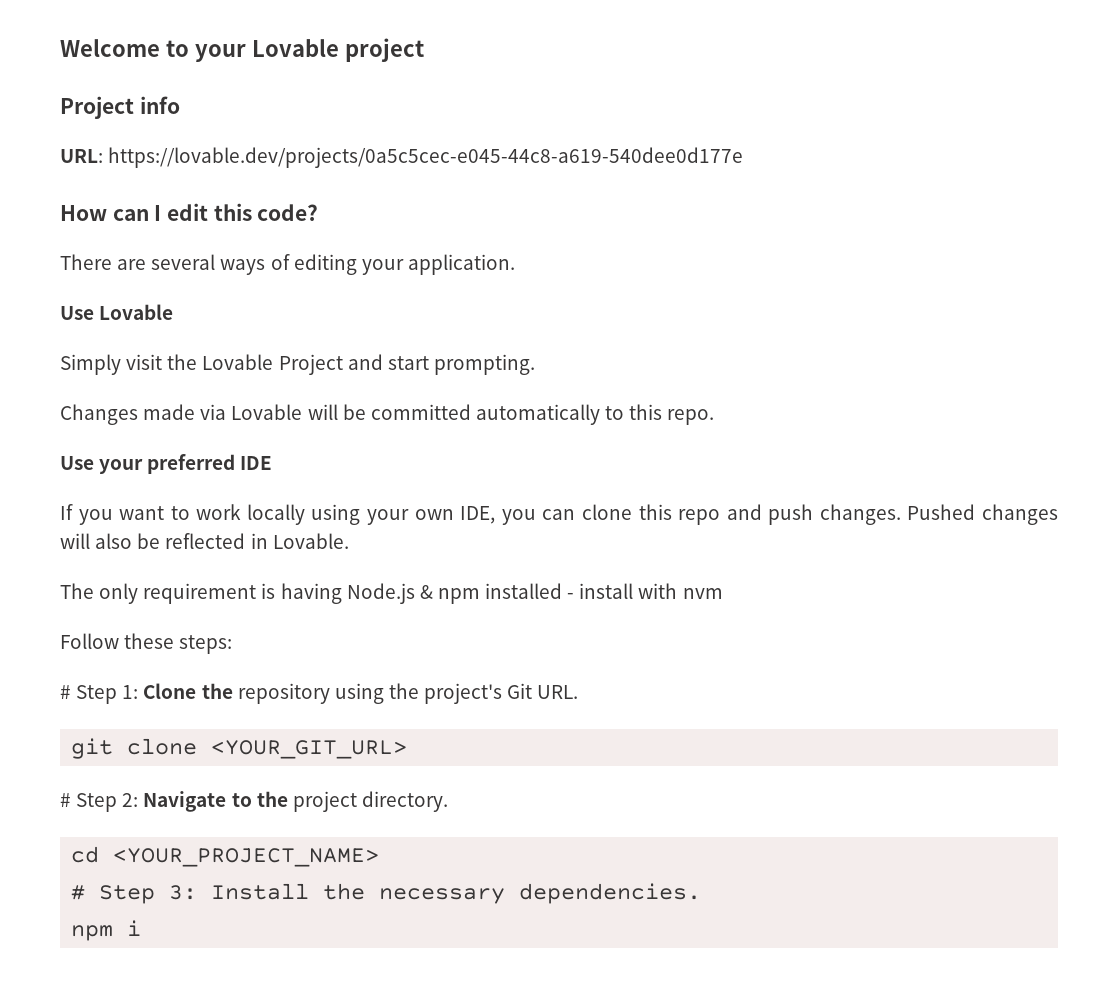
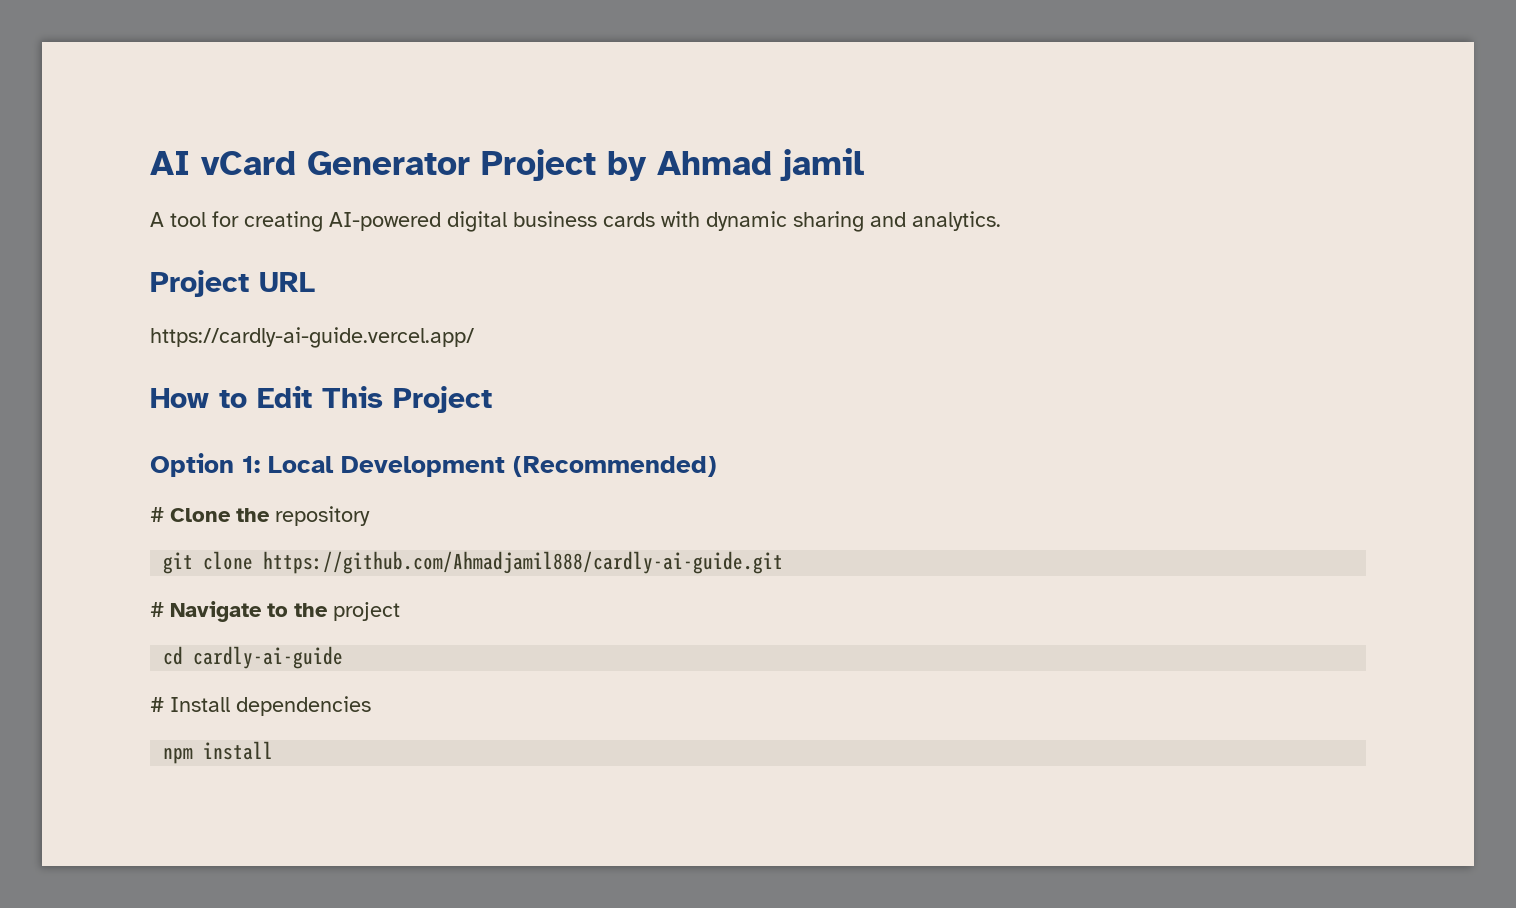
- Welcome to your Lovable project
- Project info
- URL: https://lovable.dev/projects/0a5c5cec-e045-44c8-a619-540dee0d177e
- How can I edit this code?
- There are several ways of editing your application.
- Use Lovable
- Simply visit the Lovable Project and start prompting.
- Changes made via Lovable will be committed automatically to this repo.
- Use your preferred IDE
- If you want to work locally using your own IDE, you can clone this repo and push changes. Pushed changes will also be reflected in Lovable.
- The only requirement is having Node.js & npm installed - install with nvm
- Follow these steps:
- # Step 1: Clone the repository using the project's Git URL.
+ AI vCard Generator Project by Ahmad jamil
+ A tool for creating AI-powered digital business cards with dynamic sharing and analytics.
+ Project URL
+ https://cardly-ai-guide.vercel.app/
+ How to Edit This Project
+ Option 1: Local Development (Recommended)
+ # Clone the repository
- git clone <YOUR_GIT_URL>
- # Step 2: Navigate to the project directory.
+ git clone https://github.com/Ahmadjamil888/cardly-ai-guide.git
+ # Navigate to the project
- cd <YOUR_PROJECT_NAME>
- # Step 3: Install the necessary dependencies.
- npm i
+ cd cardly-ai-guide
+ # Install dependencies
+ npm install

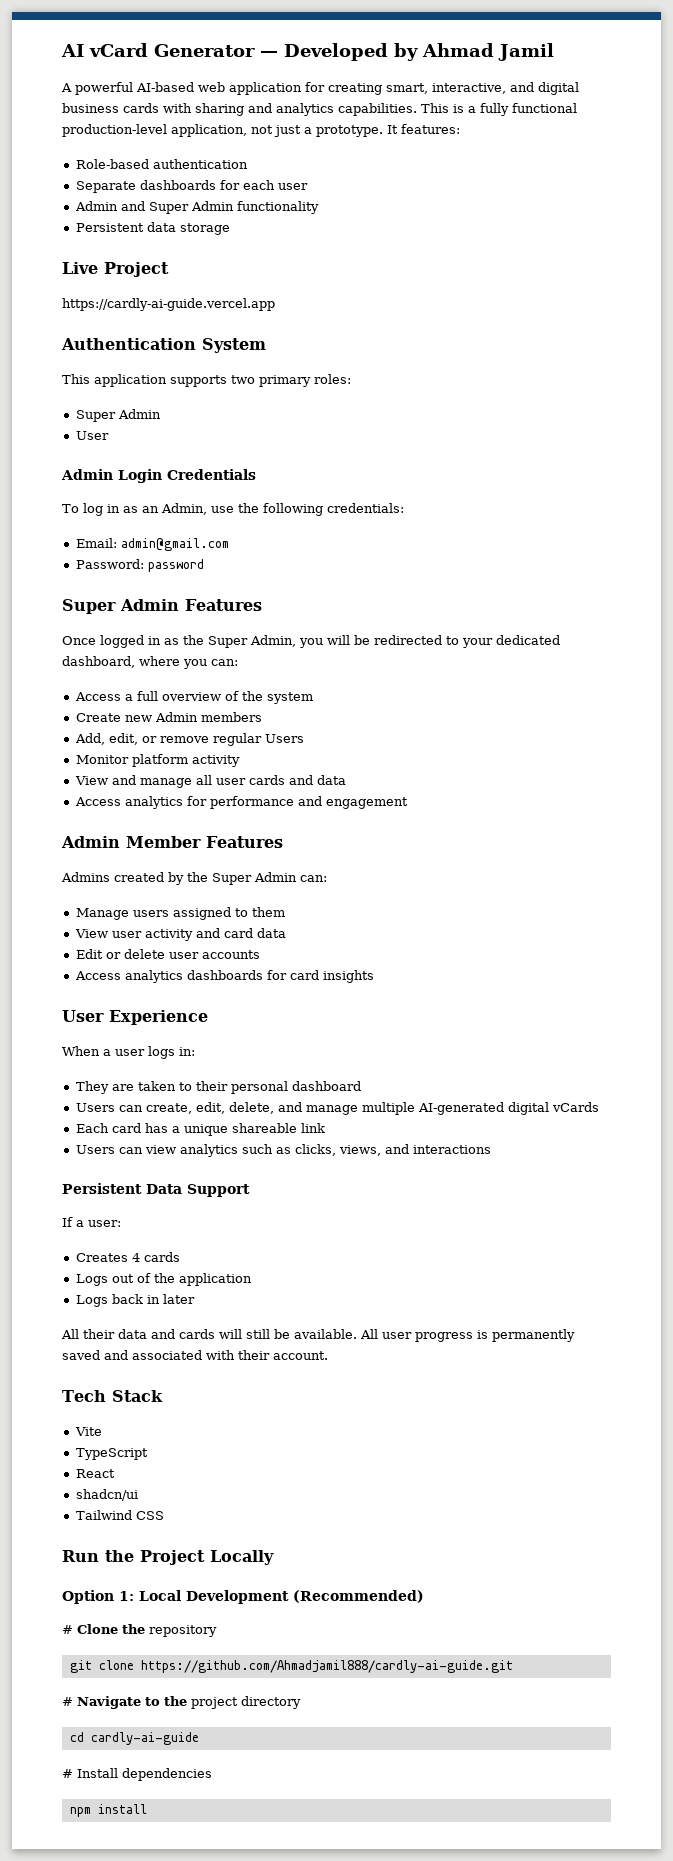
- AI vCard Generator Project by Ahmad jamil
+ AI vCard Generator — Developed by Ahmad Jamil
- A tool for creating AI-powered digital business cards with dynamic sharing and analytics.
- Project URL
- https://cardly-ai-guide.vercel.app/
- How to Edit This Project
+ A powerful AI-based web application for creating smart, interactive, and digital business cards with sharing and analytics capabilities. This is a fully functional production-level application, not just a prototype. It features:
+ Role-based authentication
+ Separate dashboards for each user
+ Admin and Super Admin functionality
+ Persistent data storage
+ Live Project
+ https://cardly-ai-guide.vercel.app
+ Authentication System
+ This application supports two primary roles:
+ Super Admin
+ User
+ Admin Login Credentials
+ To log in as an Admin, use the following credentials:
+ Email: admin@gmail.com
+ Password: password
+ Super Admin Features
+ Once logged in as the Super Admin, you will be redirected to your dedicated dashboard, where you can:
+ Access a full overview of the system
+ Create new Admin members
+ Add, edit, or remove regular Users
+ Monitor platform activity
+ View and manage all user cards and data
+ Access analytics for performance and engagement
+ Admin Member Features
+ Admins created by the Super Admin can:
+ Manage users assigned to them
+ View user activity and card data
+ Edit or delete user accounts
+ Access analytics dashboards for card insights
+ User Experience
+ When a user logs in:
+ They are taken to their personal dashboard
+ Users can create, edit, delete, and manage multiple AI-generated digital vCards
+ Each card has a unique shareable link
+ Users can view analytics such as clicks, views, and interactions
+ Persistent Data Support
+ If a user:
+ Creates 4 cards
+ Logs out of the application
+ Logs back in later
+ All their data and cards will still be available. All user progress is permanently saved and associated with their account.
+ Tech Stack
+ Vite
+ TypeScript
+ React
+ shadcn/ui
+ Tailwind CSS
+ Run the Project Locally
- # Navigate to the project
+ # Navigate to the project directory

